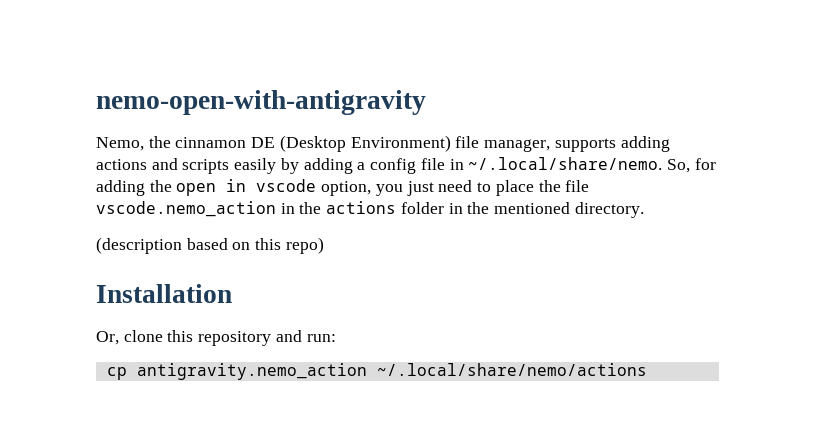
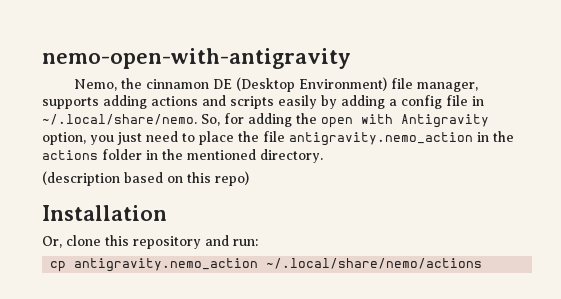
- Nemo, the cinnamon DE (Desktop Environment) file manager, supports adding actions and scripts easily by adding a config file in ~/.local/share/nemo. So, for adding the open in vscode option, you just need to place the file vscode.nemo_action in the actions folder in the mentioned directory.
+ Nemo, the cinnamon DE (Desktop Environment) file manager, supports adding actions and scripts easily by adding a config file in ~/.local/share/nemo. So, for adding the open with Antigravity option, you just need to place the file antigravity.nemo_action in the actions folder in the mentioned directory.

